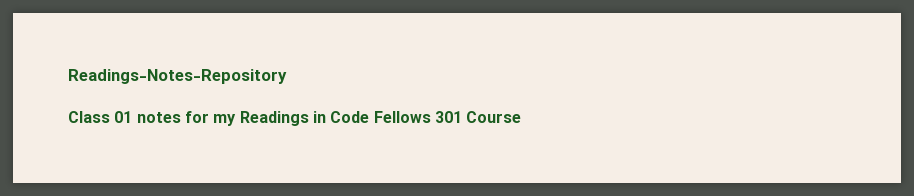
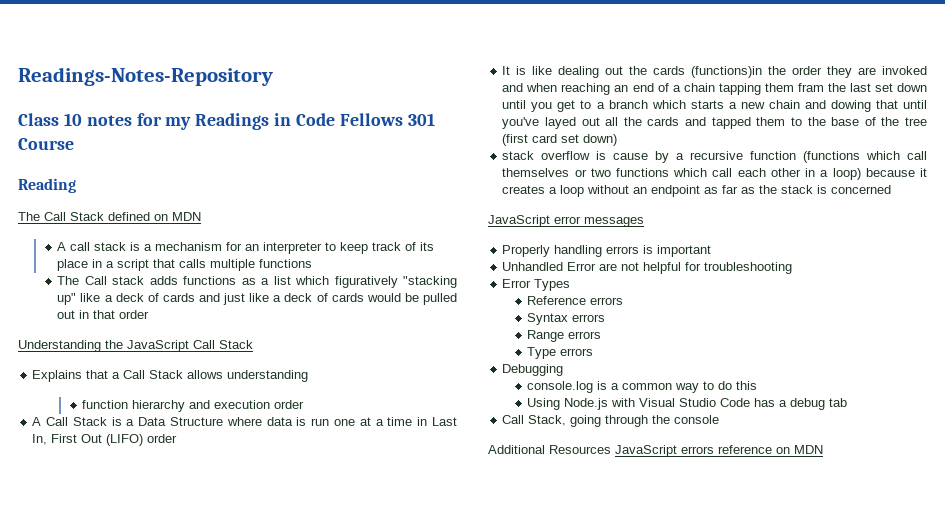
- Class 01 notes for my Readings in Code Fellows 301 Course
+ Class 10 notes for my Readings in Code Fellows 301 Course
+ Reading
+ The Call Stack defined on MDN
+ A call stack is a mechanism for an interpreter to keep track of its place in a script that calls multiple functions
+ The Call stack adds functions as a list which figuratively "stacking up" like a deck of cards and just like a deck of cards would be pulled out in that order
+ Understanding the JavaScript Call Stack
+ Explains that a Call Stack allows understanding
+ function hierarchy and execution order
+ A Call Stack is a Data Structure where data is run one at a time in Last In, First Out (LIFO) order
+ It is like dealing out the cards (functions)in the order they are invoked and when reaching an end of a chain tapping them fram the last set down until you get to a branch which starts a new chain and dowing that until you've layed out all the cards and tapped them to the base of the tree (first card set down)
+ stack overflow is cause by a recursive function (functions which call themselves or two functions which call each other in a loop) because it creates a loop without an endpoint as far as the stack is concerned
+ JavaScript error messages
+ Properly handling errors is important
+ Unhandled Error are not helpful for troubleshooting
+ Error Types
+ Reference errors
+ Syntax errors
+ Range errors
+ Type errors
+ Debugging
+ console.log is a common way to do this
+ Using Node.js with Visual Studio Code has a debug tab
+ Call Stack, going through the console
+ Additional Resources JavaScript errors reference on MDN

